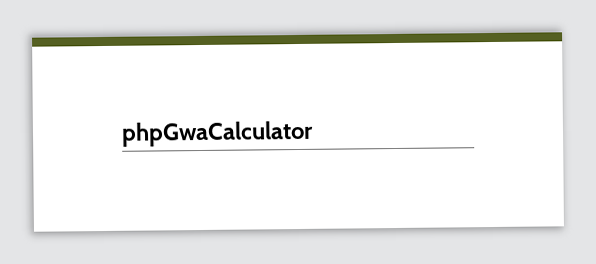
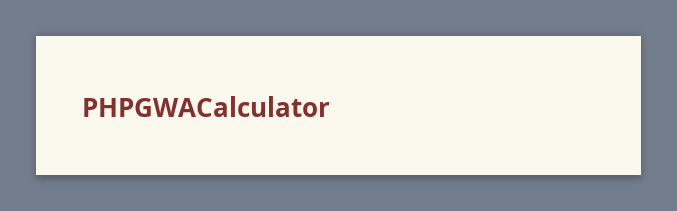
- phpGwaCalculator
+ PHPGWACalculator

